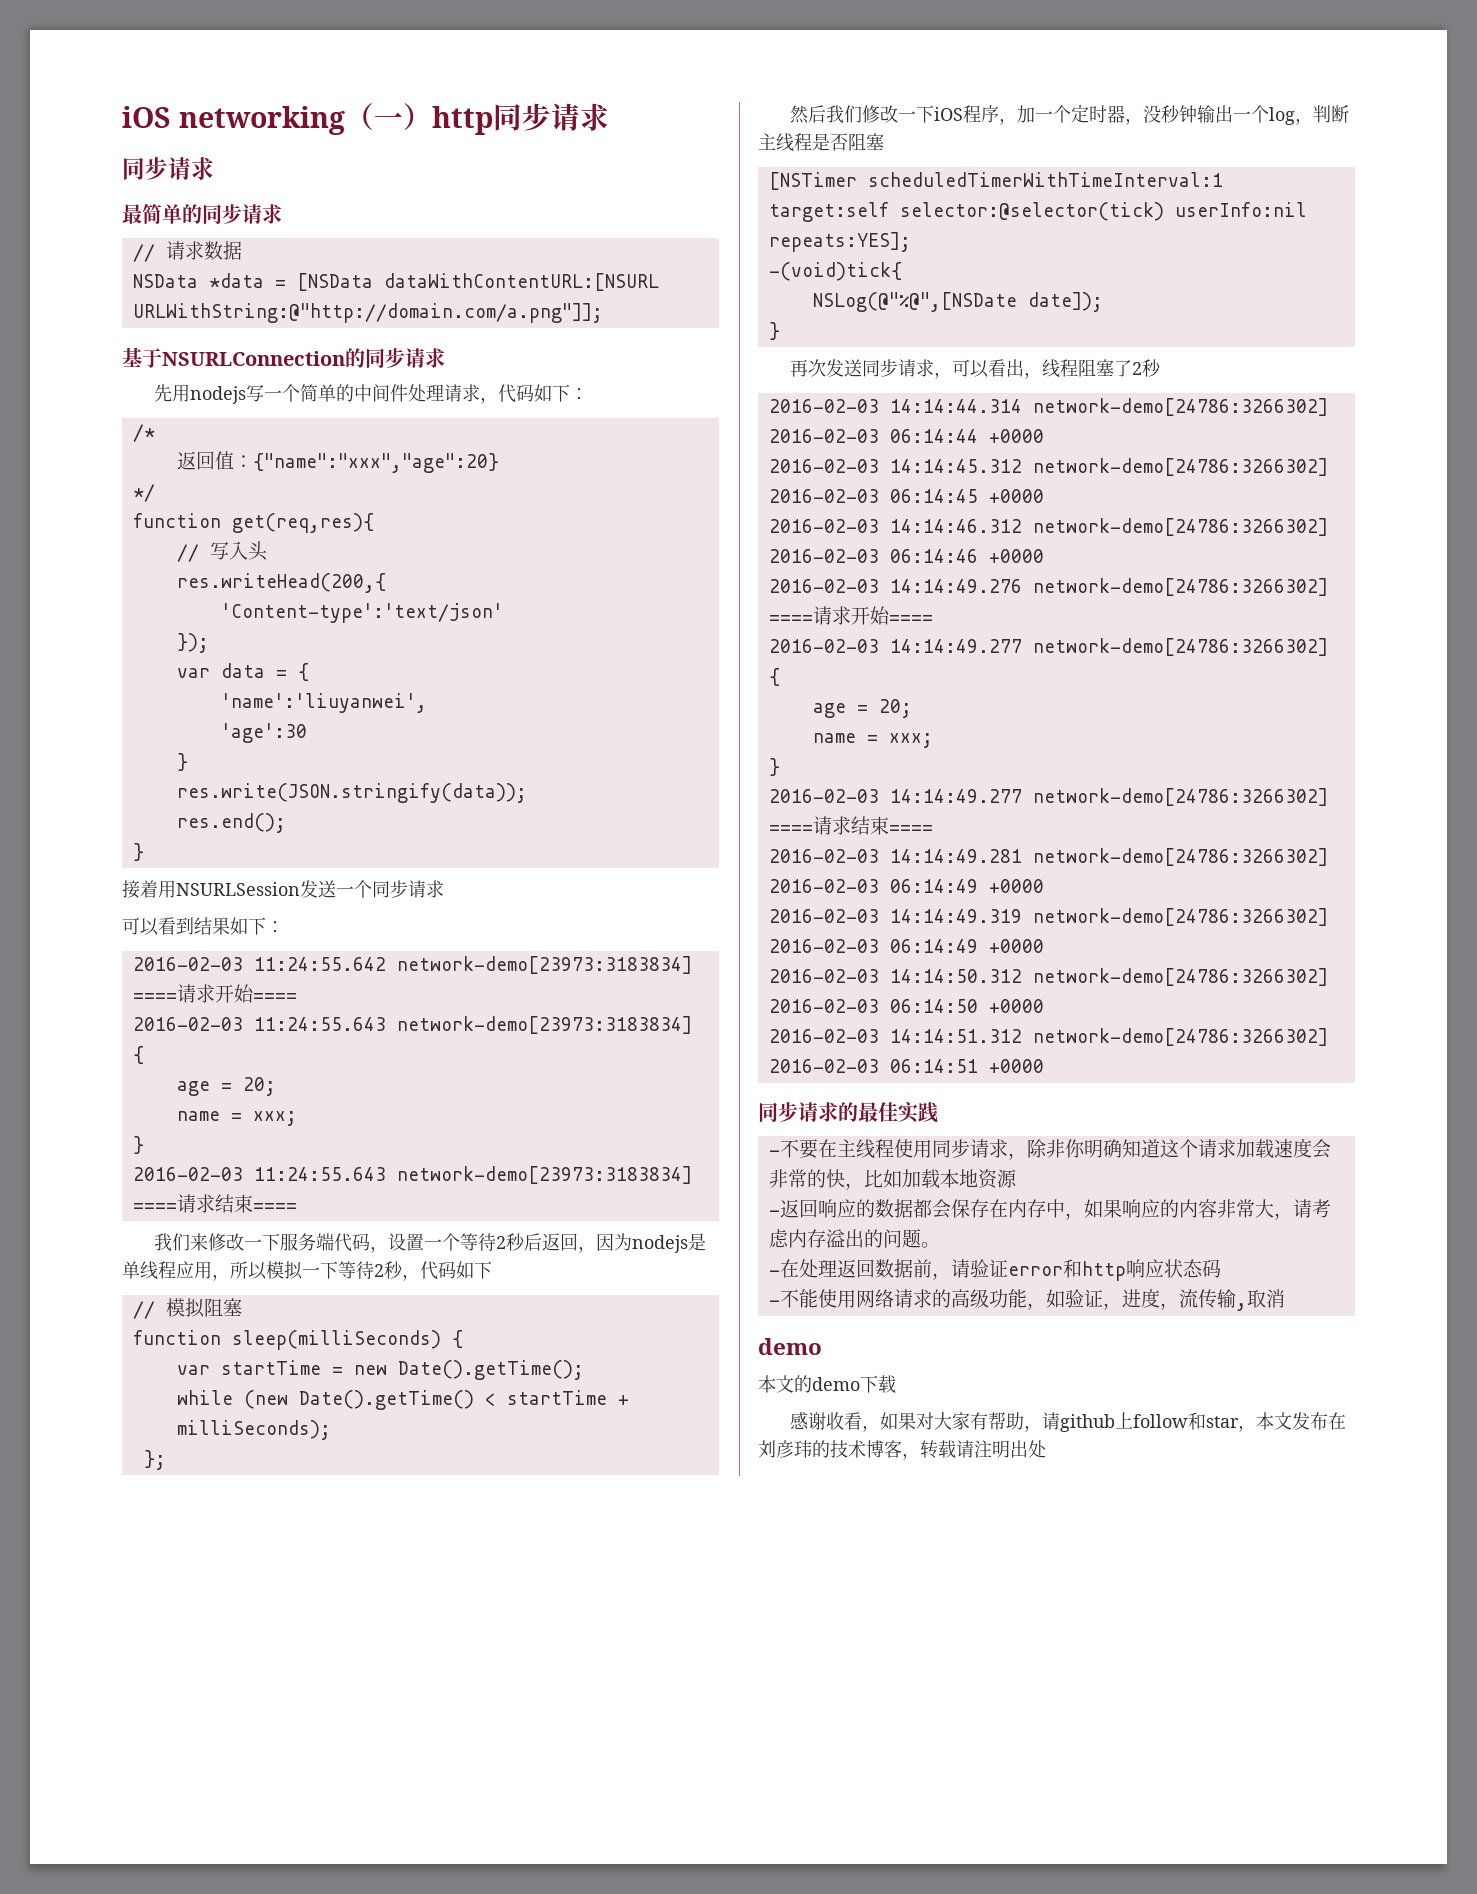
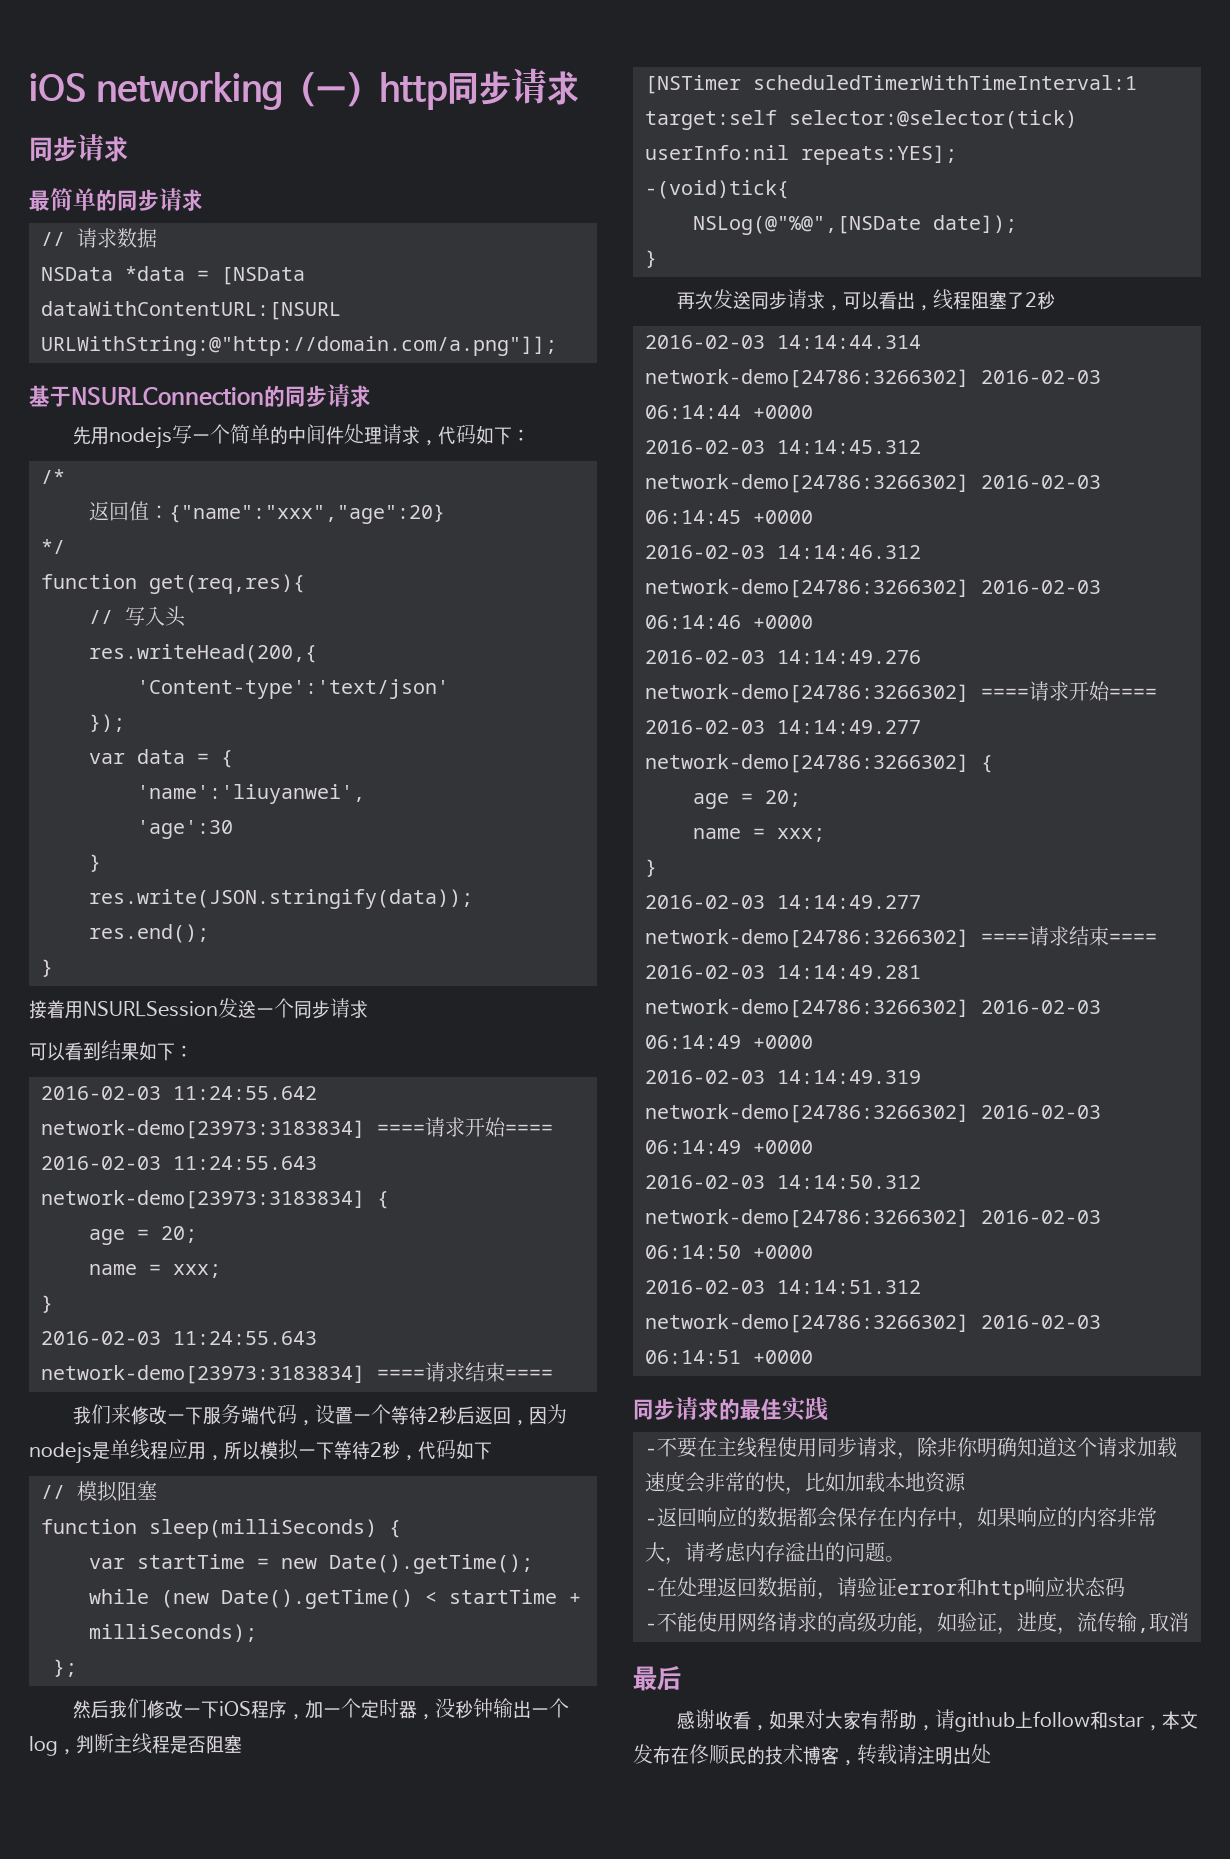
  -不能使用网络请求的高级功能，如验证，进度，流传输,取消
- demo
- 本文的demo下载
+ 最后
- 感谢收看，如果对大家有帮助，请github上follow和star，本文发布在刘彦玮的技术博客，转载请注明出处
+ 感谢收看，如果对大家有帮助，请github上follow和star，本文发布在佟顺民的技术博客，转载请注明出处

